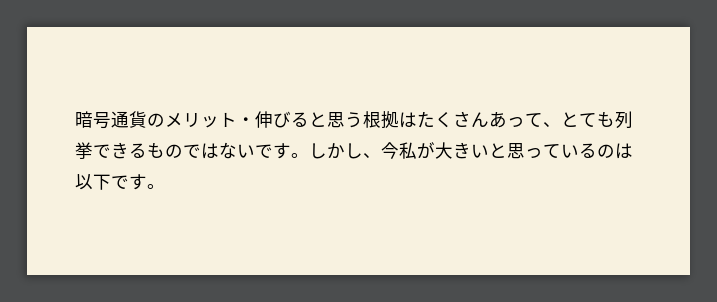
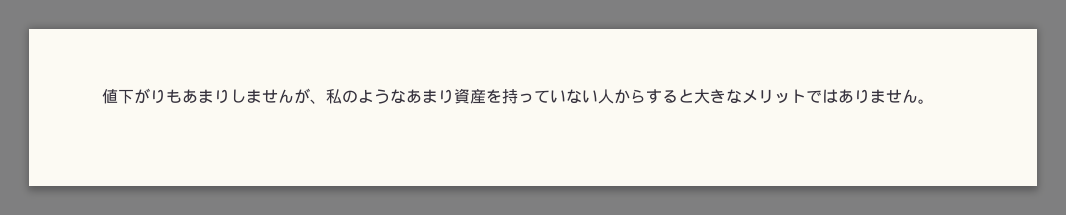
- 暗号通貨のメリット・伸びると思う根拠はたくさんあって、とても列挙できるものではないです。しかし、今私が大きいと思っているのは以下です。
+ 値下がりもあまりしませんが、私のようなあまり資産を持っていない人からすると大きなメリットではありません。

